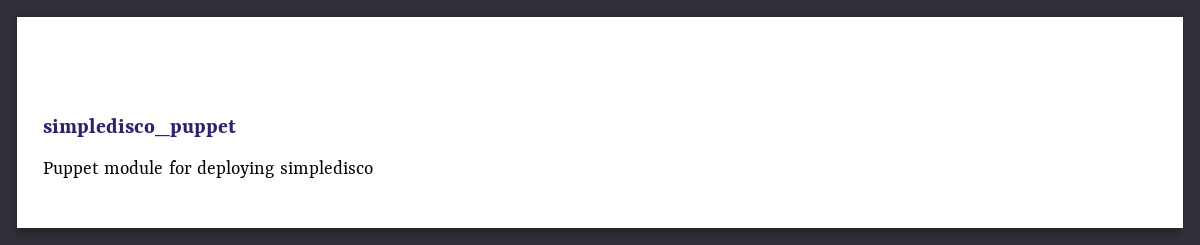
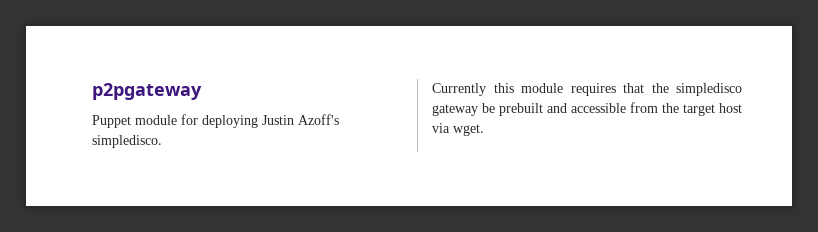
- simpledisco_puppet
+ p2pgateway
- Puppet module for deploying simpledisco
+ Puppet module for deploying Justin Azoff's simpledisco.
+ Currently this module requires that the simpledisco gateway be prebuilt and accessible from the target host via wget.

